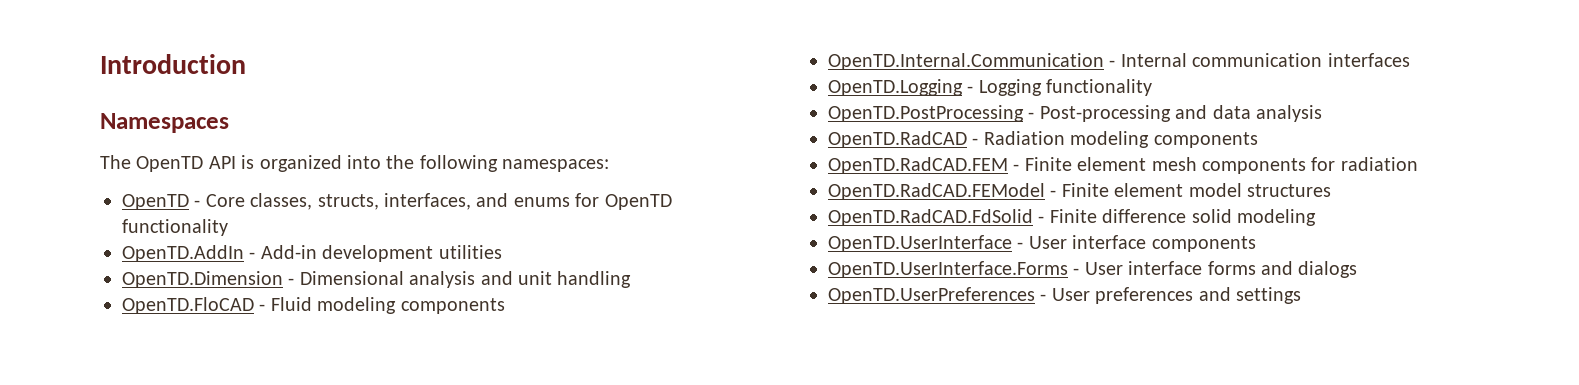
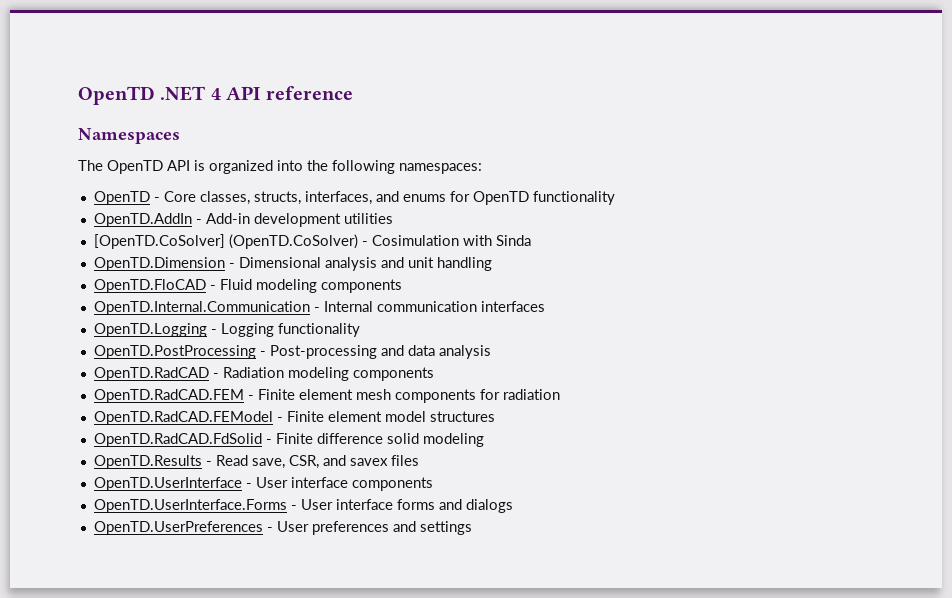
- Introduction
+ OpenTD .NET 4 API reference
+ [OpenTD.CoSolver] (OpenTD.CoSolver) - Cosimulation with Sinda
+ OpenTD.Results - Read save, CSR, and savex files

